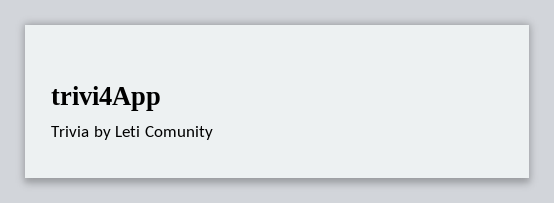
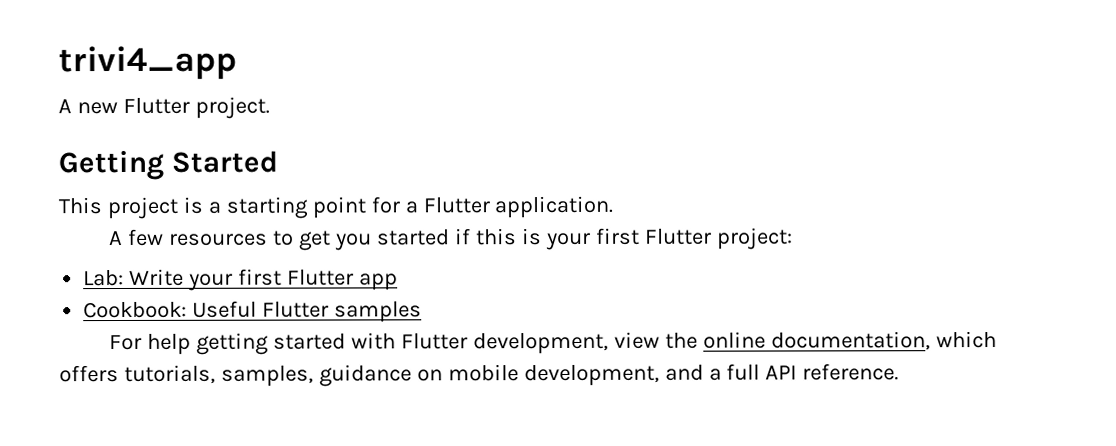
- trivi4App
- Trivia by Leti Comunity
+ trivi4_app
+ A new Flutter project.
+ Getting Started
+ This project is a starting point for a Flutter application.
+ A few resources to get you started if this is your first Flutter project:
+ Lab: Write your first Flutter app
+ Cookbook: Useful Flutter samples
+ For help getting started with Flutter development, view the online documentation, which offers tutorials, samples, guidance on mobile development, and a full API reference.

